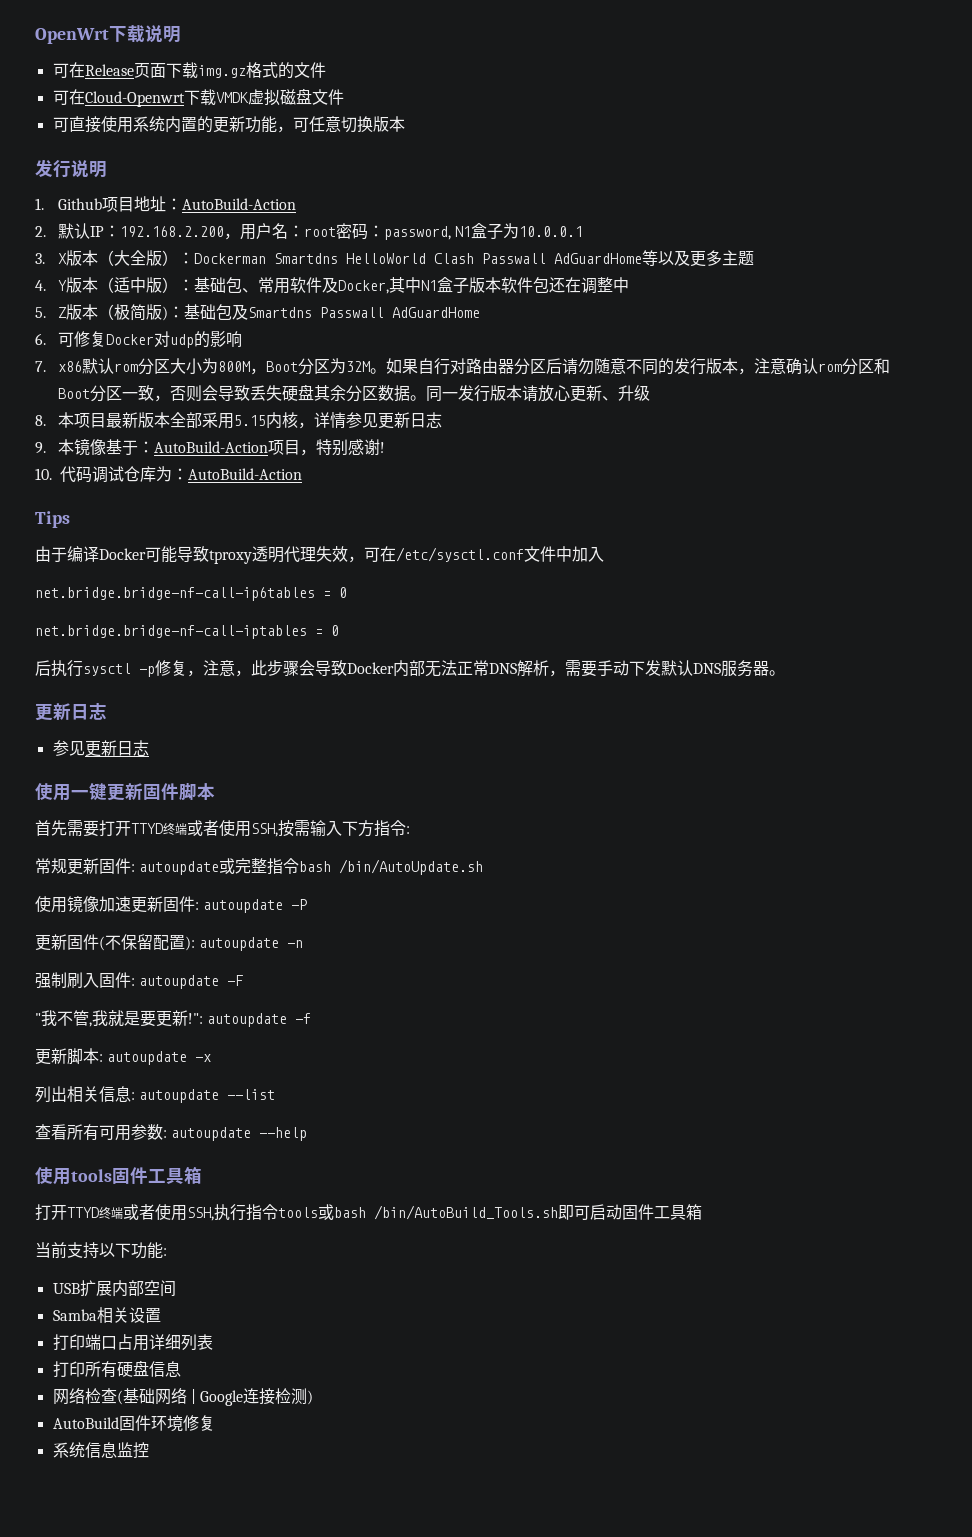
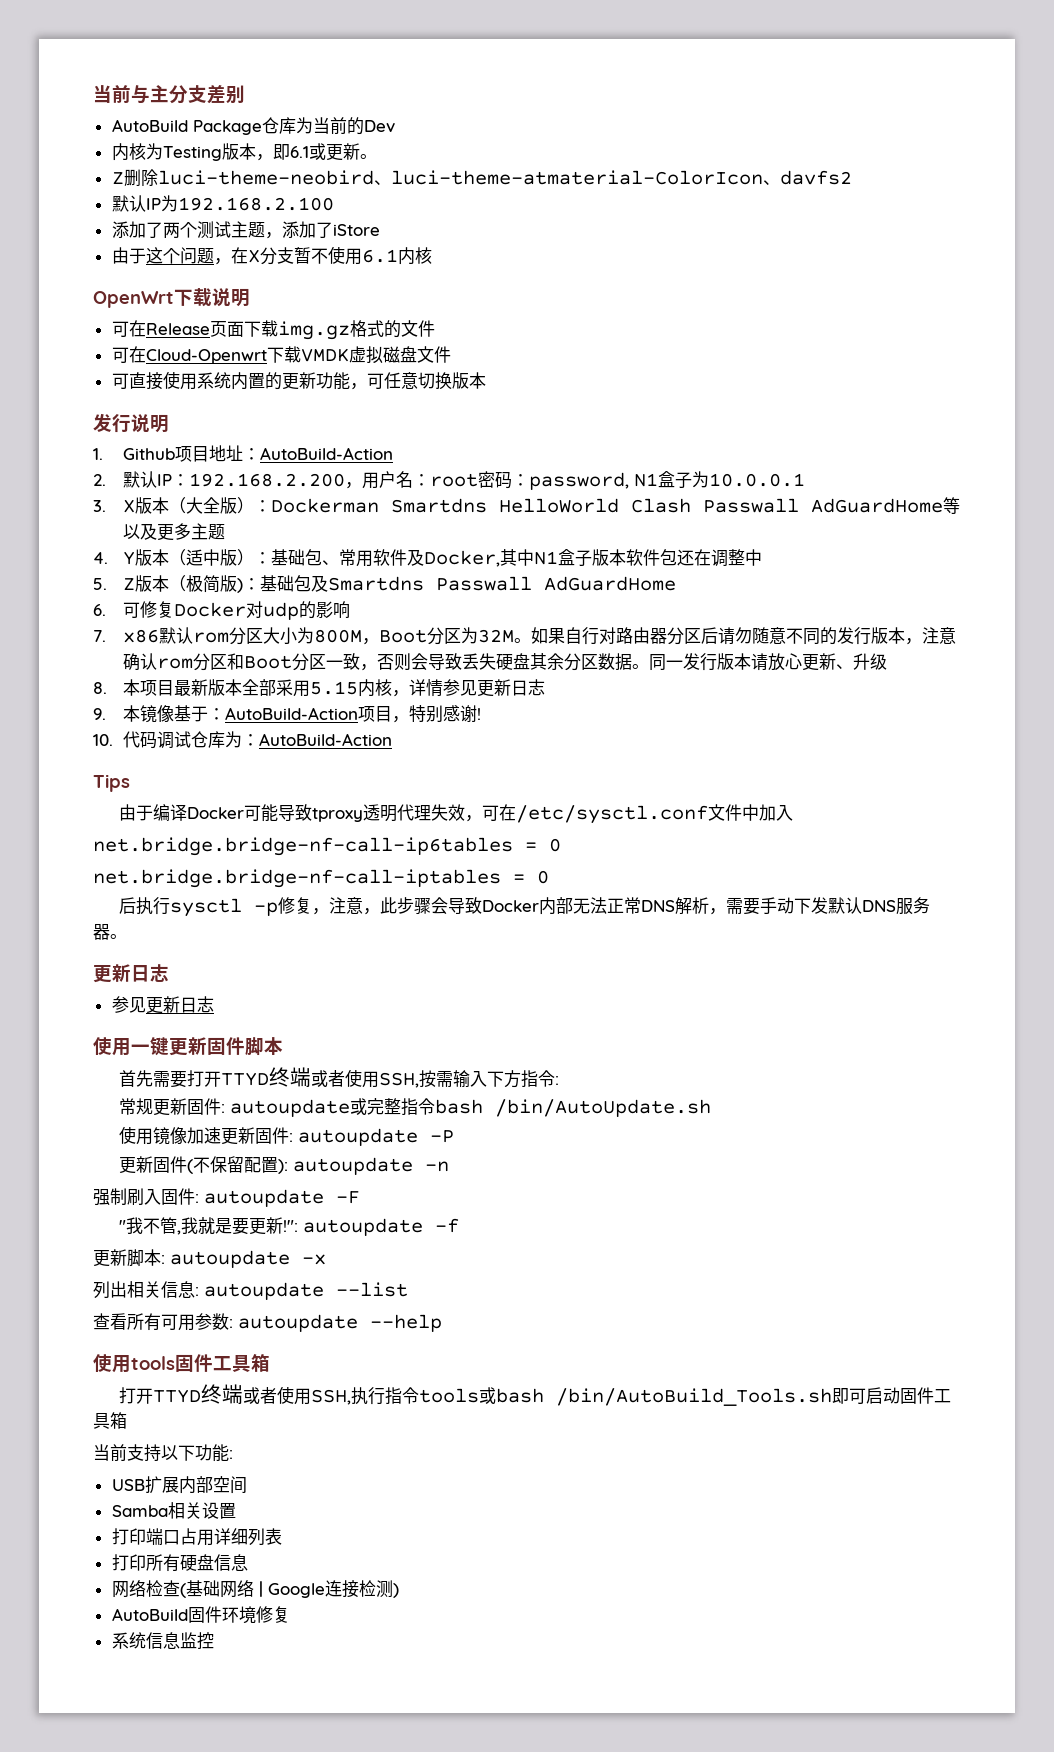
+ 当前与主分支差别
+ AutoBuild Package仓库为当前的Dev
+ 内核为Testing版本，即6.1或更新。
+ Z删除luci-theme-neobird、luci-theme-atmaterial-ColorIcon、davfs2
+ 默认IP为192.168.2.100
+ 添加了两个测试主题，添加了iStore
+ 由于这个问题，在X分支暂不使用6.1内核

